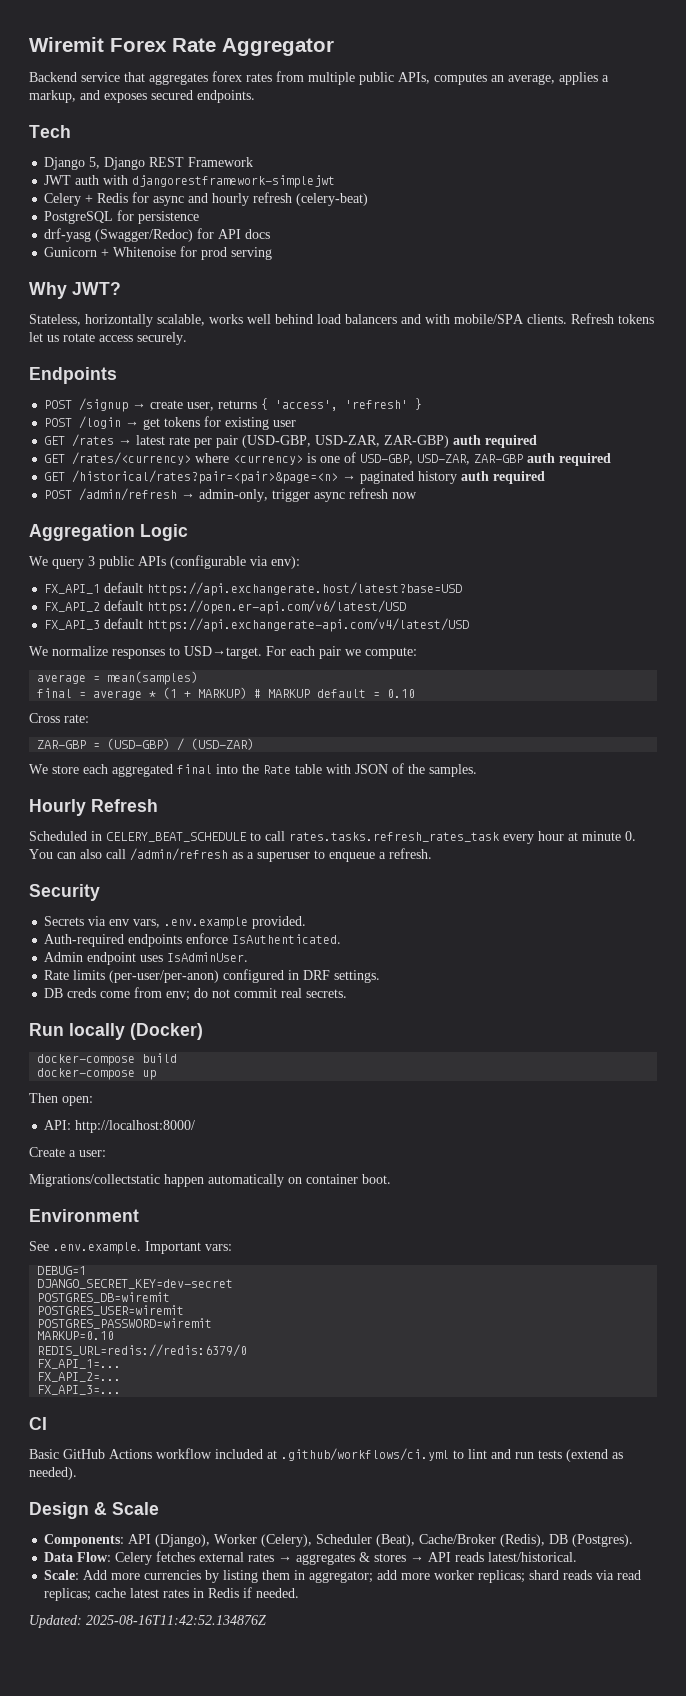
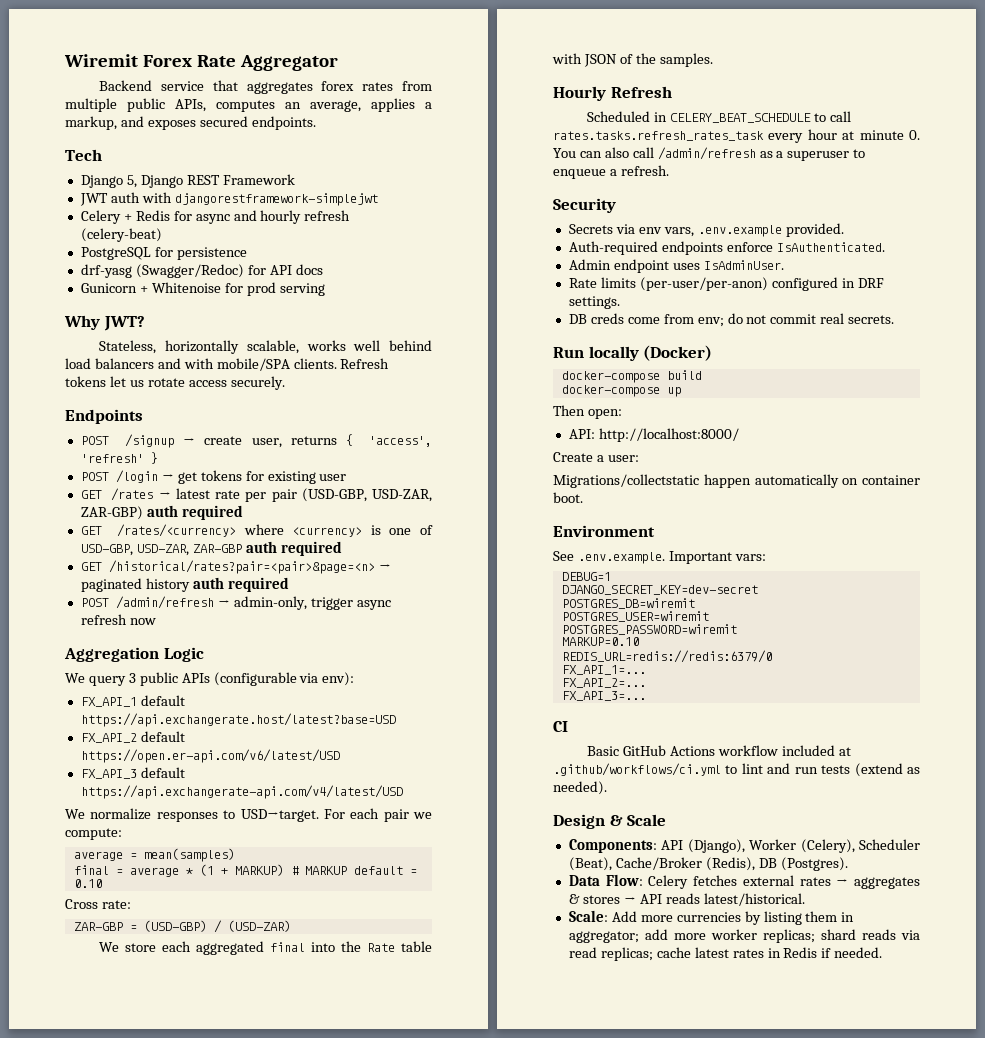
- Updated: 2025-08-16T11:42:52.134876Z

